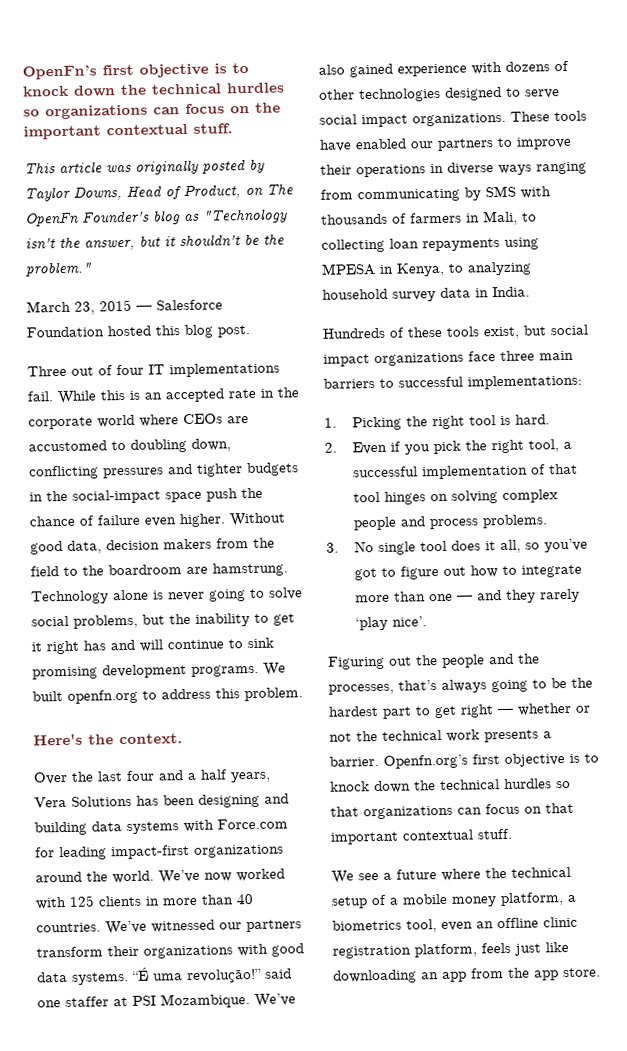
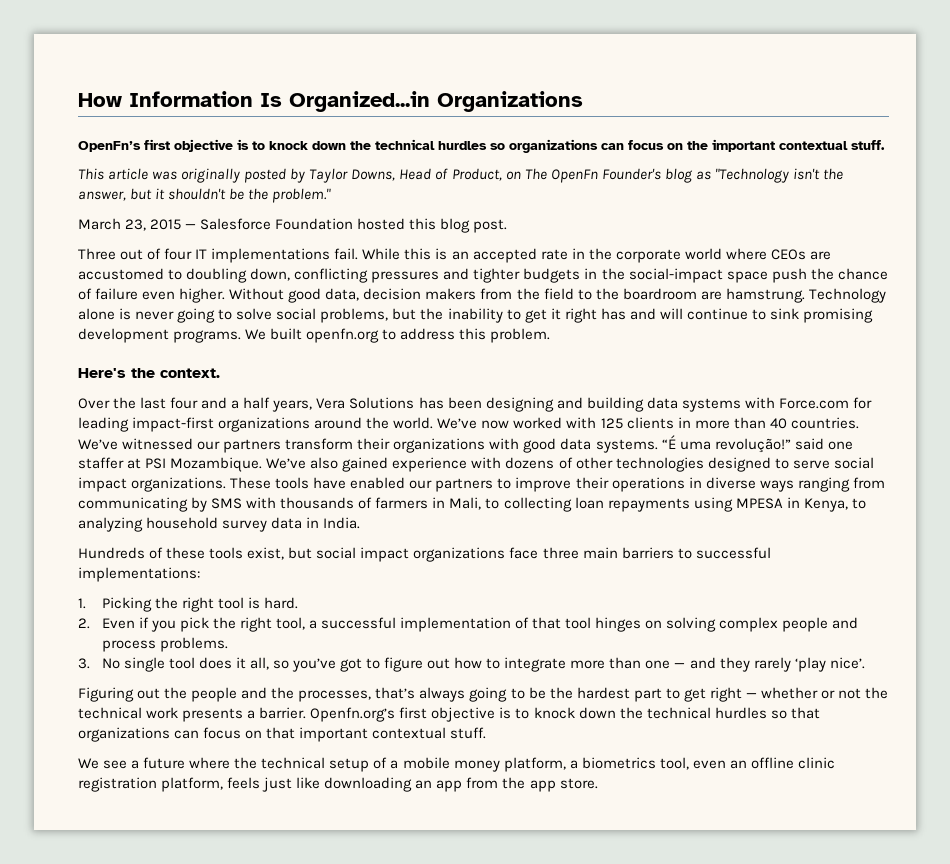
+ How Information Is Organized...in Organizations

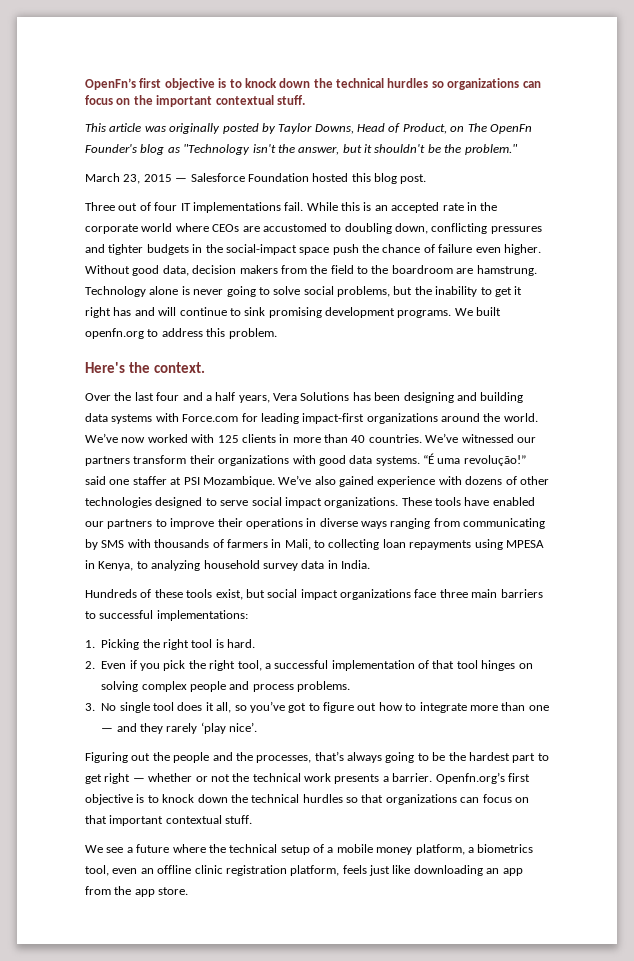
- How Information Is Organized...in Organizations

